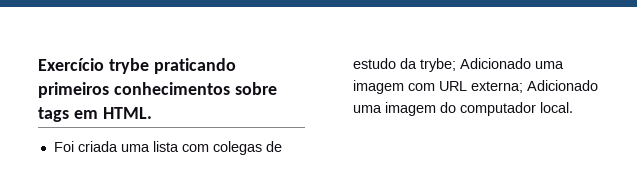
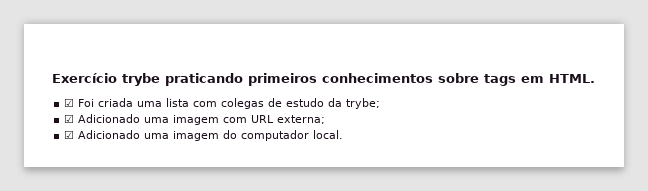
- Foi criada uma lista com colegas de estudo da trybe; Adicionado uma imagem com URL externa; Adicionado uma imagem do computador local.
+ ☑ Foi criada uma lista com colegas de estudo da trybe;
+ ☑ Adicionado uma imagem com URL externa;
+ ☑ Adicionado uma imagem do computador local.

